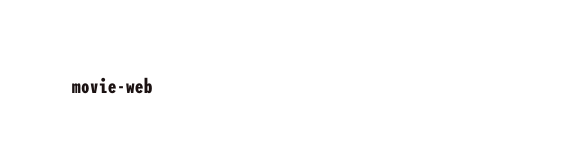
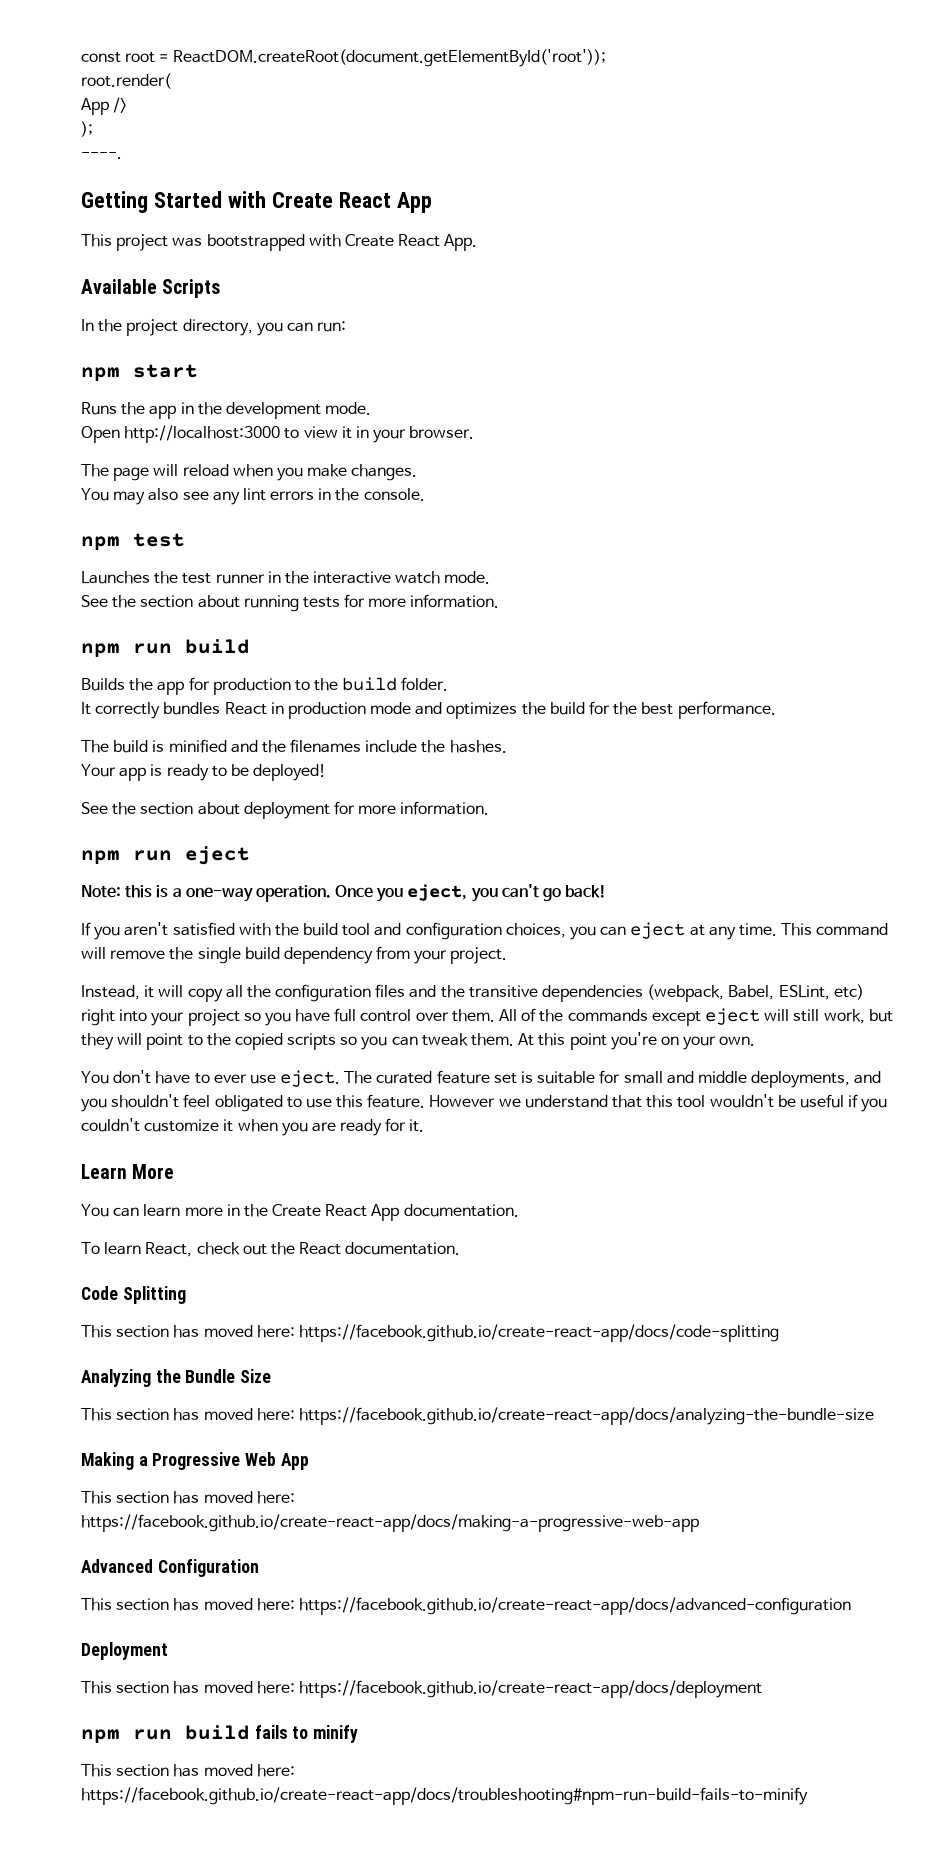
- movie-web
+ const root = ReactDOM.createRoot(document.getElementById('root'));
+ root.render(
+ App />
+ );
+ ----.
+ Getting Started with Create React App
+ This project was bootstrapped with Create React App.
+ Available Scripts
+ In the project directory, you can run:
+ npm start
+ Runs the app in the development mode.
+ Open http://localhost:3000 to view it in your browser.
+ The page will reload when you make changes.
+ You may also see any lint errors in the console.
+ npm test
+ Launches the test runner in the interactive watch mode.
+ See the section about running tests for more information.
+ npm run build
+ Builds the app for production to the build folder.
+ It correctly bundles React in production mode and optimizes the build for the best performance.
+ The build is minified and the filenames include the hashes.
+ Your app is ready to be deployed!
+ See the section about deployment for more information.
+ npm run eject
+ Note: this is a one-way operation. Once you eject, you can't go back!
+ If you aren't satisfied with the build tool and configuration choices, you can eject at any time. This command will remove the single build dependency from your project.
+ Instead, it will copy all the configuration files and the transitive dependencies (webpack, Babel, ESLint, etc) right into your project so you have full control over them. All of the commands except eject will still work, but they will point to the copied scripts so you can tweak them. At this point you're on your own.
+ You don't have to ever use eject. The curated feature set is suitable for small and middle deployments, and you shouldn't feel obligated to use this feature. However we understand that this tool wouldn't be useful if you couldn't customize it when you are ready for it.
+ Learn More
+ You can learn more in the Create React App documentation.
+ To learn React, check out the React documentation.
+ Code Splitting
+ This section has moved here: https://facebook.github.io/create-react-app/docs/code-splitting
+ Analyzing the Bundle Size
+ This section has moved here: https://facebook.github.io/create-react-app/docs/analyzing-the-bundle-size
+ Making a Progressive Web App
+ This section has moved here: https://facebook.github.io/create-react-app/docs/making-a-progressive-web-app
+ Advanced Configuration
+ This section has moved here: https://facebook.github.io/create-react-app/docs/advanced-configuration
+ Deployment
+ This section has moved here: https://facebook.github.io/create-react-app/docs/deployment
+ npm run build fails to minify
+ This section has moved here: https://facebook.github.io/create-react-app/docs/troubleshooting#npm-run-build-fails-to-minify

